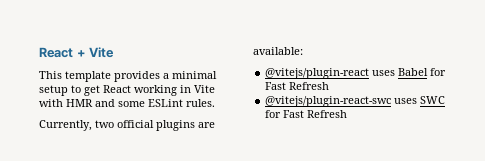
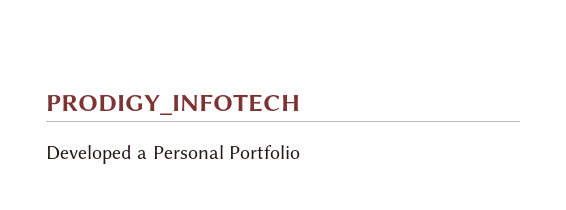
- React + Vite
- This template provides a minimal setup to get React working in Vite with HMR and some ESLint rules.
- Currently, two official plugins are available:
- @vitejs/plugin-react uses Babel for Fast Refresh
- @vitejs/plugin-react-swc uses SWC for Fast Refresh
+ PRODIGY_INFOTECH
+ Developed a Personal Portfolio

